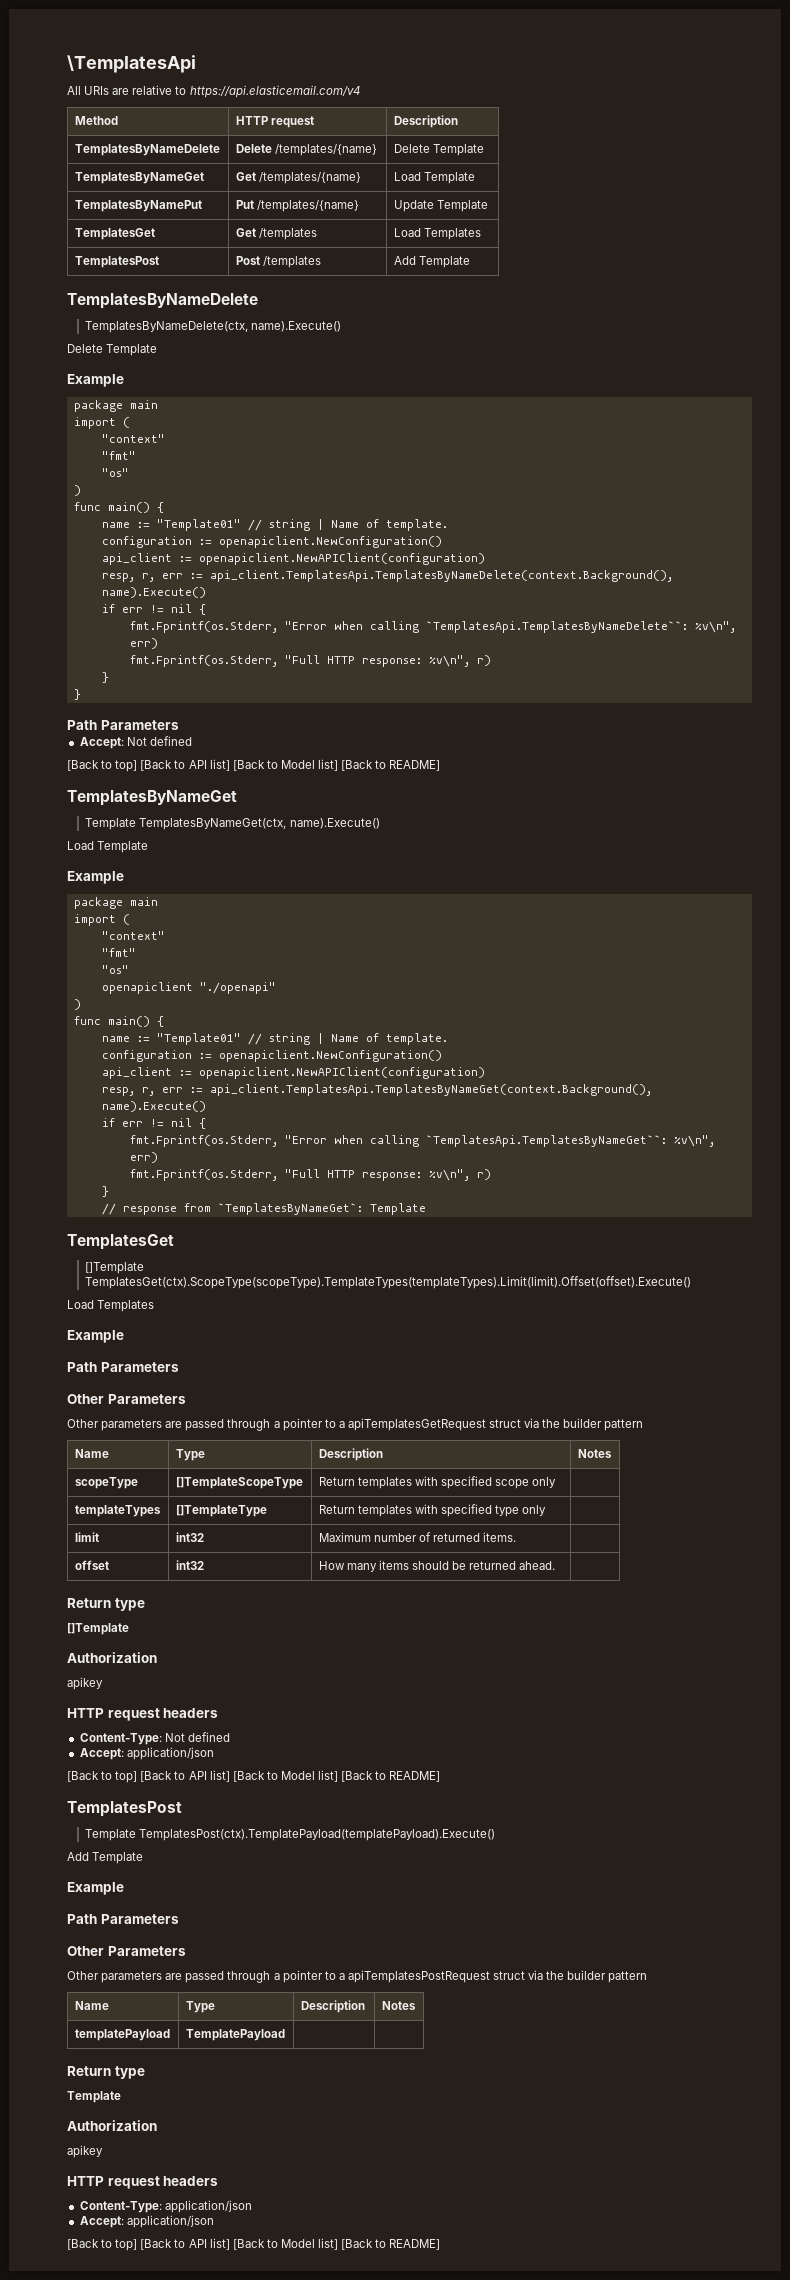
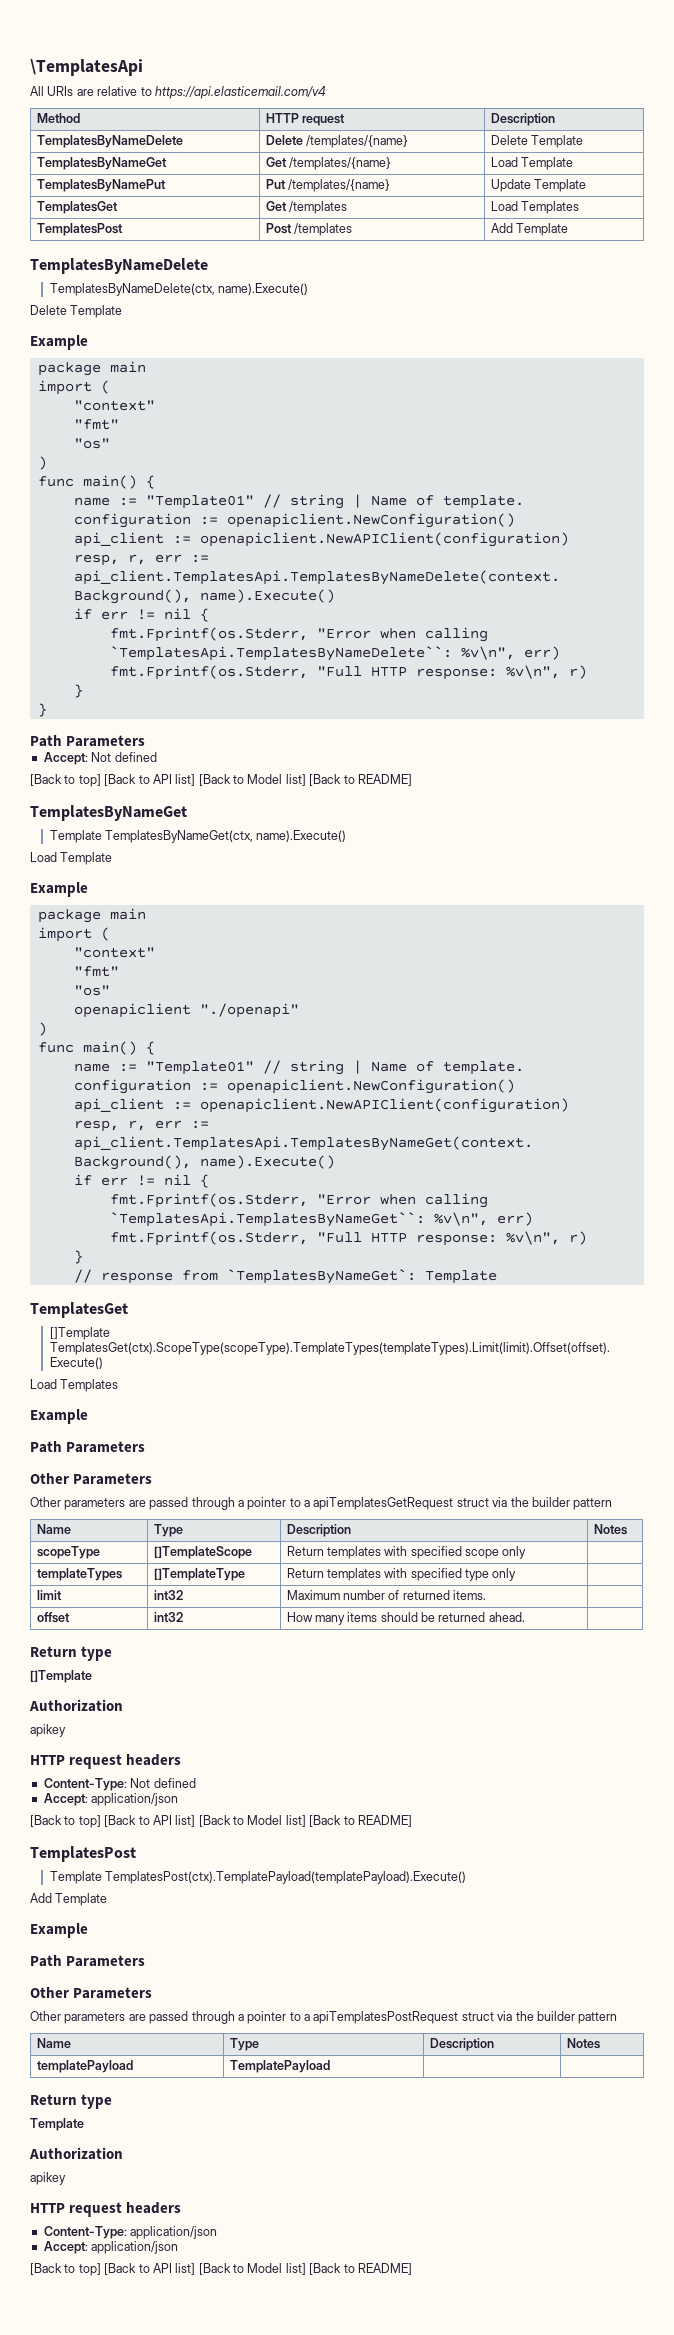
- scopeType | []TemplateScopeType | Return templates with specified scope only |
+ scopeType | []TemplateScope | Return templates with specified scope only |

